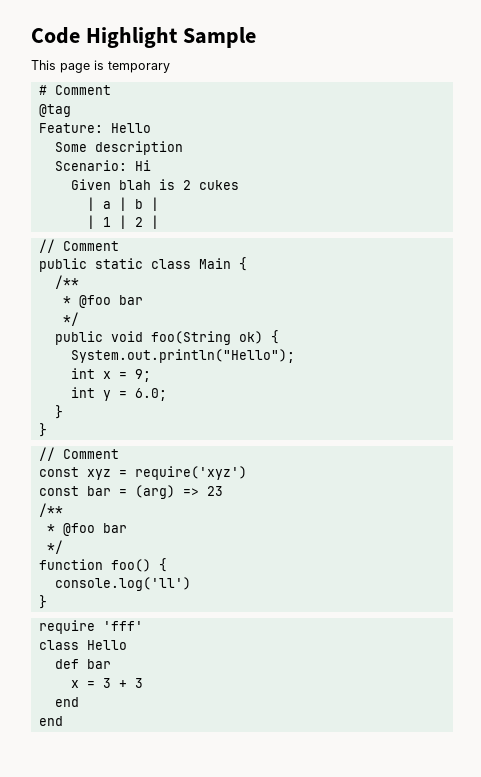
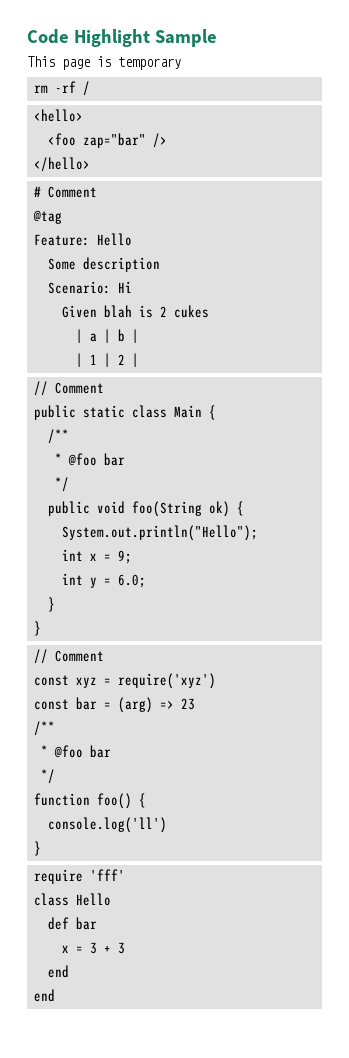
+ rm -rf /
+ <hello>
+ <foo zap="bar" />
+ </hello>

